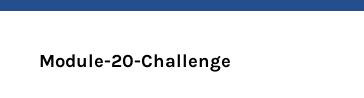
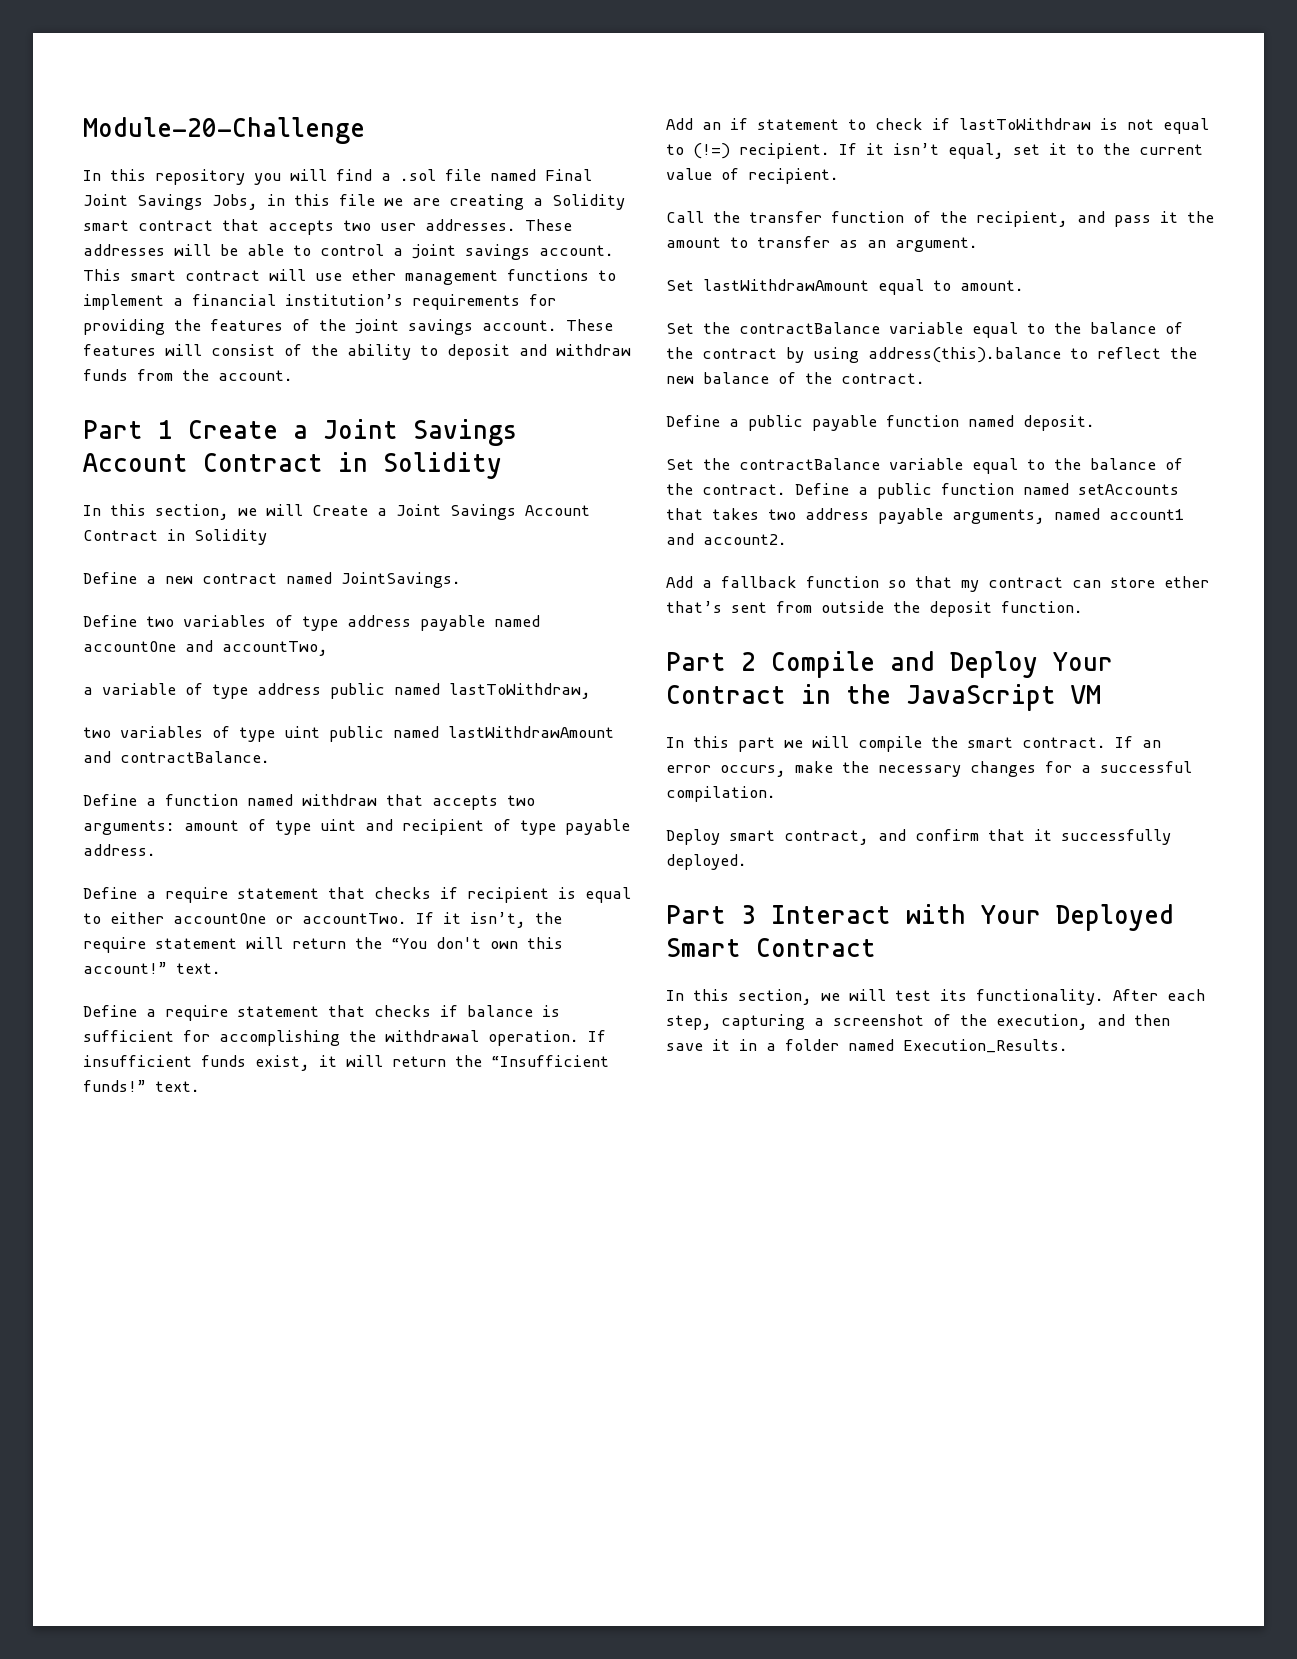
+ In this repository you will find a .sol file named Final Joint Savings Jobs, in this file we are creating a Solidity smart contract that accepts two user addresses. These addresses will be able to control a joint savings account. This smart contract will use ether management functions to implement a financial institution’s requirements for providing the features of the joint savings account. These features will consist of the ability to deposit and withdraw funds from the account.
+ Part 1 Create a Joint Savings Account Contract in Solidity
+ In this section, we will Create a Joint Savings Account Contract in Solidity
+ Define a new contract named JointSavings.
+ Define two variables of type address payable named accountOne and accountTwo,
+ a variable of type address public named lastToWithdraw,
+ two variables of type uint public named lastWithdrawAmount and contractBalance.
+ Define a function named withdraw that accepts two arguments: amount of type uint and recipient of type payable address.
+ Define a require statement that checks if recipient is equal to either accountOne or accountTwo. If it isn’t, the require statement will return the “You don't own this account!” text.
+ Define a require statement that checks if balance is sufficient for accomplishing the withdrawal operation. If insufficient funds exist, it will return the “Insufficient funds!” text.
+ Add an if statement to check if lastToWithdraw is not equal to (!=) recipient. If it isn’t equal, set it to the current value of recipient.
+ Call the transfer function of the recipient, and pass it the amount to transfer as an argument.
+ Set lastWithdrawAmount equal to amount.
+ Set the contractBalance variable equal to the balance of the contract by using address(this).balance to reflect the new balance of the contract.
+ Define a public payable function named deposit.
+ Set the contractBalance variable equal to the balance of the contract. Define a public function named setAccounts that takes two address payable arguments, named account1 and account2.
+ Add a fallback function so that my contract can store ether that’s sent from outside the deposit function.
+ Part 2 Compile and Deploy Your Contract in the JavaScript VM
+ In this part we will compile the smart contract. If an error occurs, make the necessary changes for a successful compilation.
+ Deploy smart contract, and confirm that it successfully deployed.
+ Part 3 Interact with Your Deployed Smart Contract
+ In this section, we will test its functionality. After each step, capturing a screenshot of the execution, and then save it in a folder named Execution_Results.

